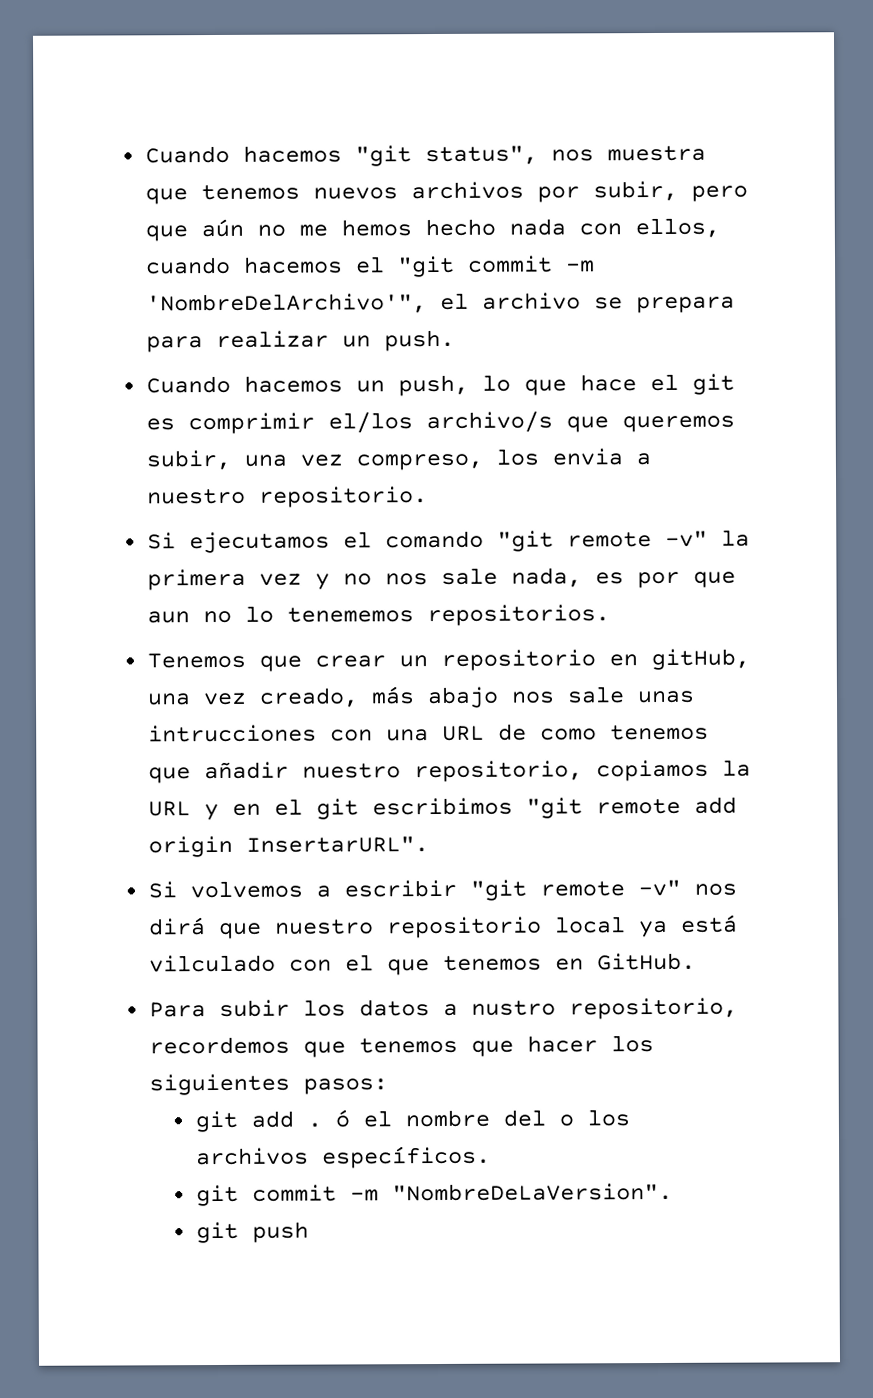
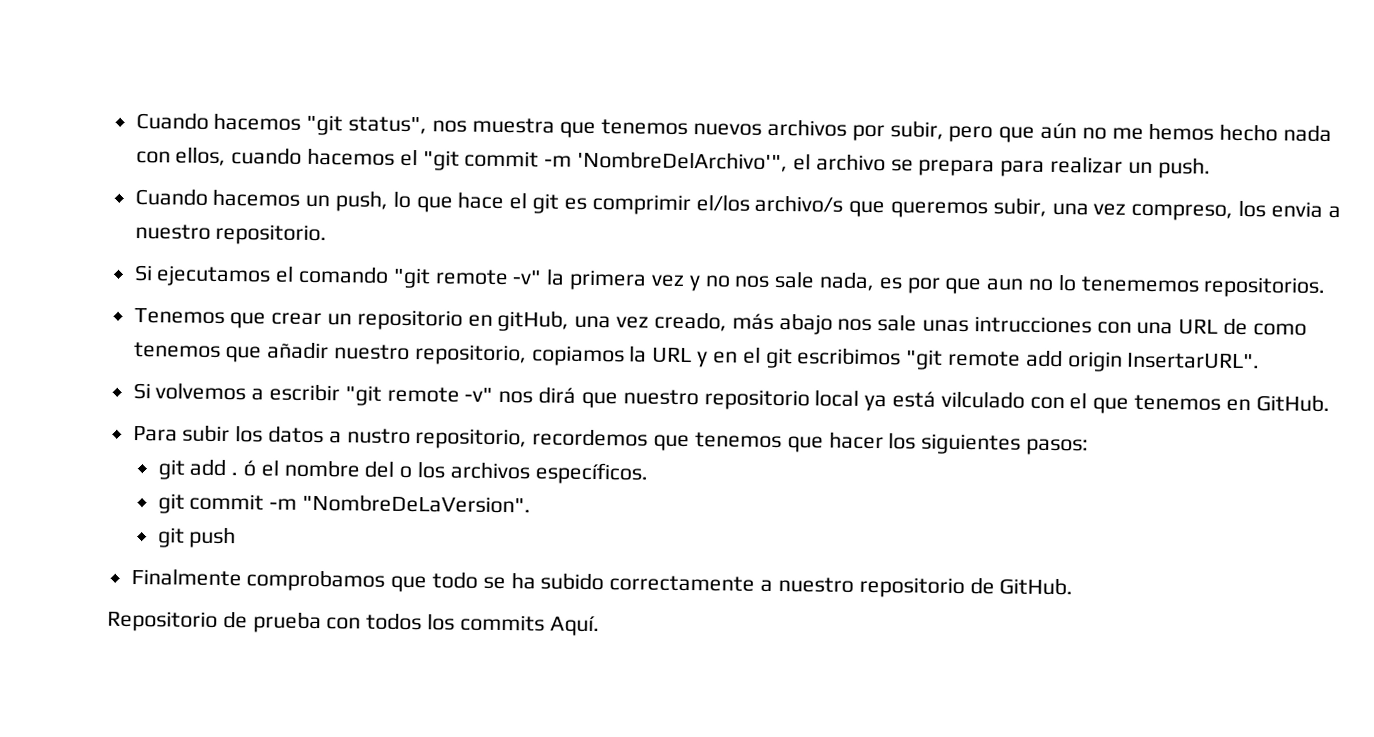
+ Finalmente comprobamos que todo se ha subido correctamente a nuestro repositorio de GitHub.
+ Repositorio de prueba con todos los commits Aquí.

